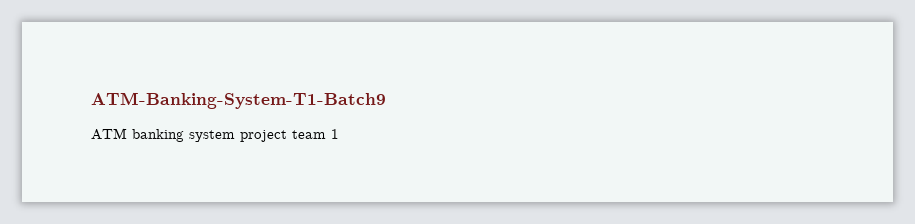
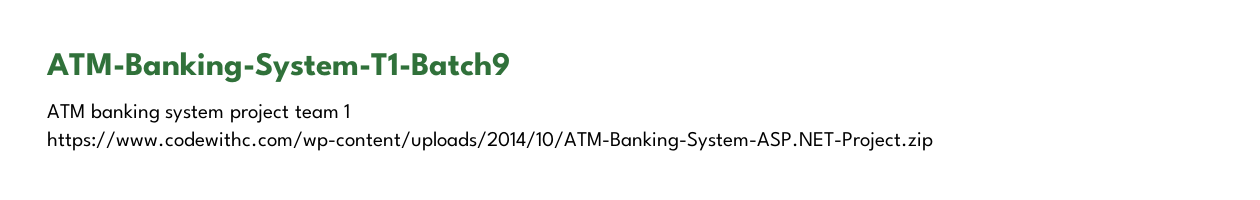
- ATM banking system project team 1
+ ATM banking system project team 1 https://www.codewithc.com/wp-content/uploads/2014/10/ATM-Banking-System-ASP.NET-Project.zip

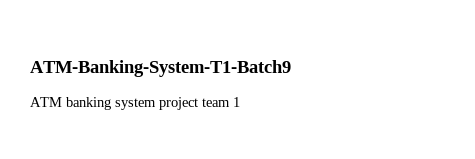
- ATM banking system project team 1 https://www.codewithc.com/wp-content/uploads/2014/10/ATM-Banking-System-ASP.NET-Project.zip
+ ATM banking system project team 1

